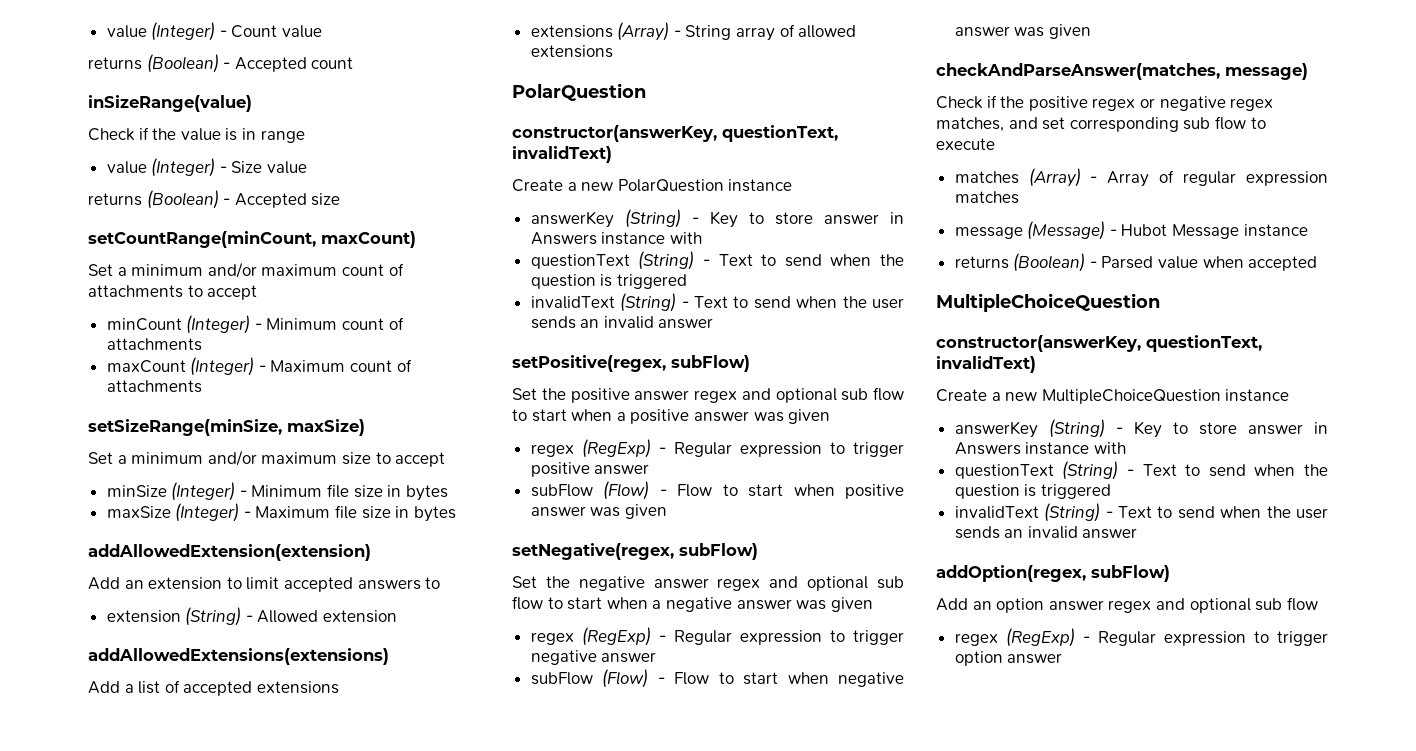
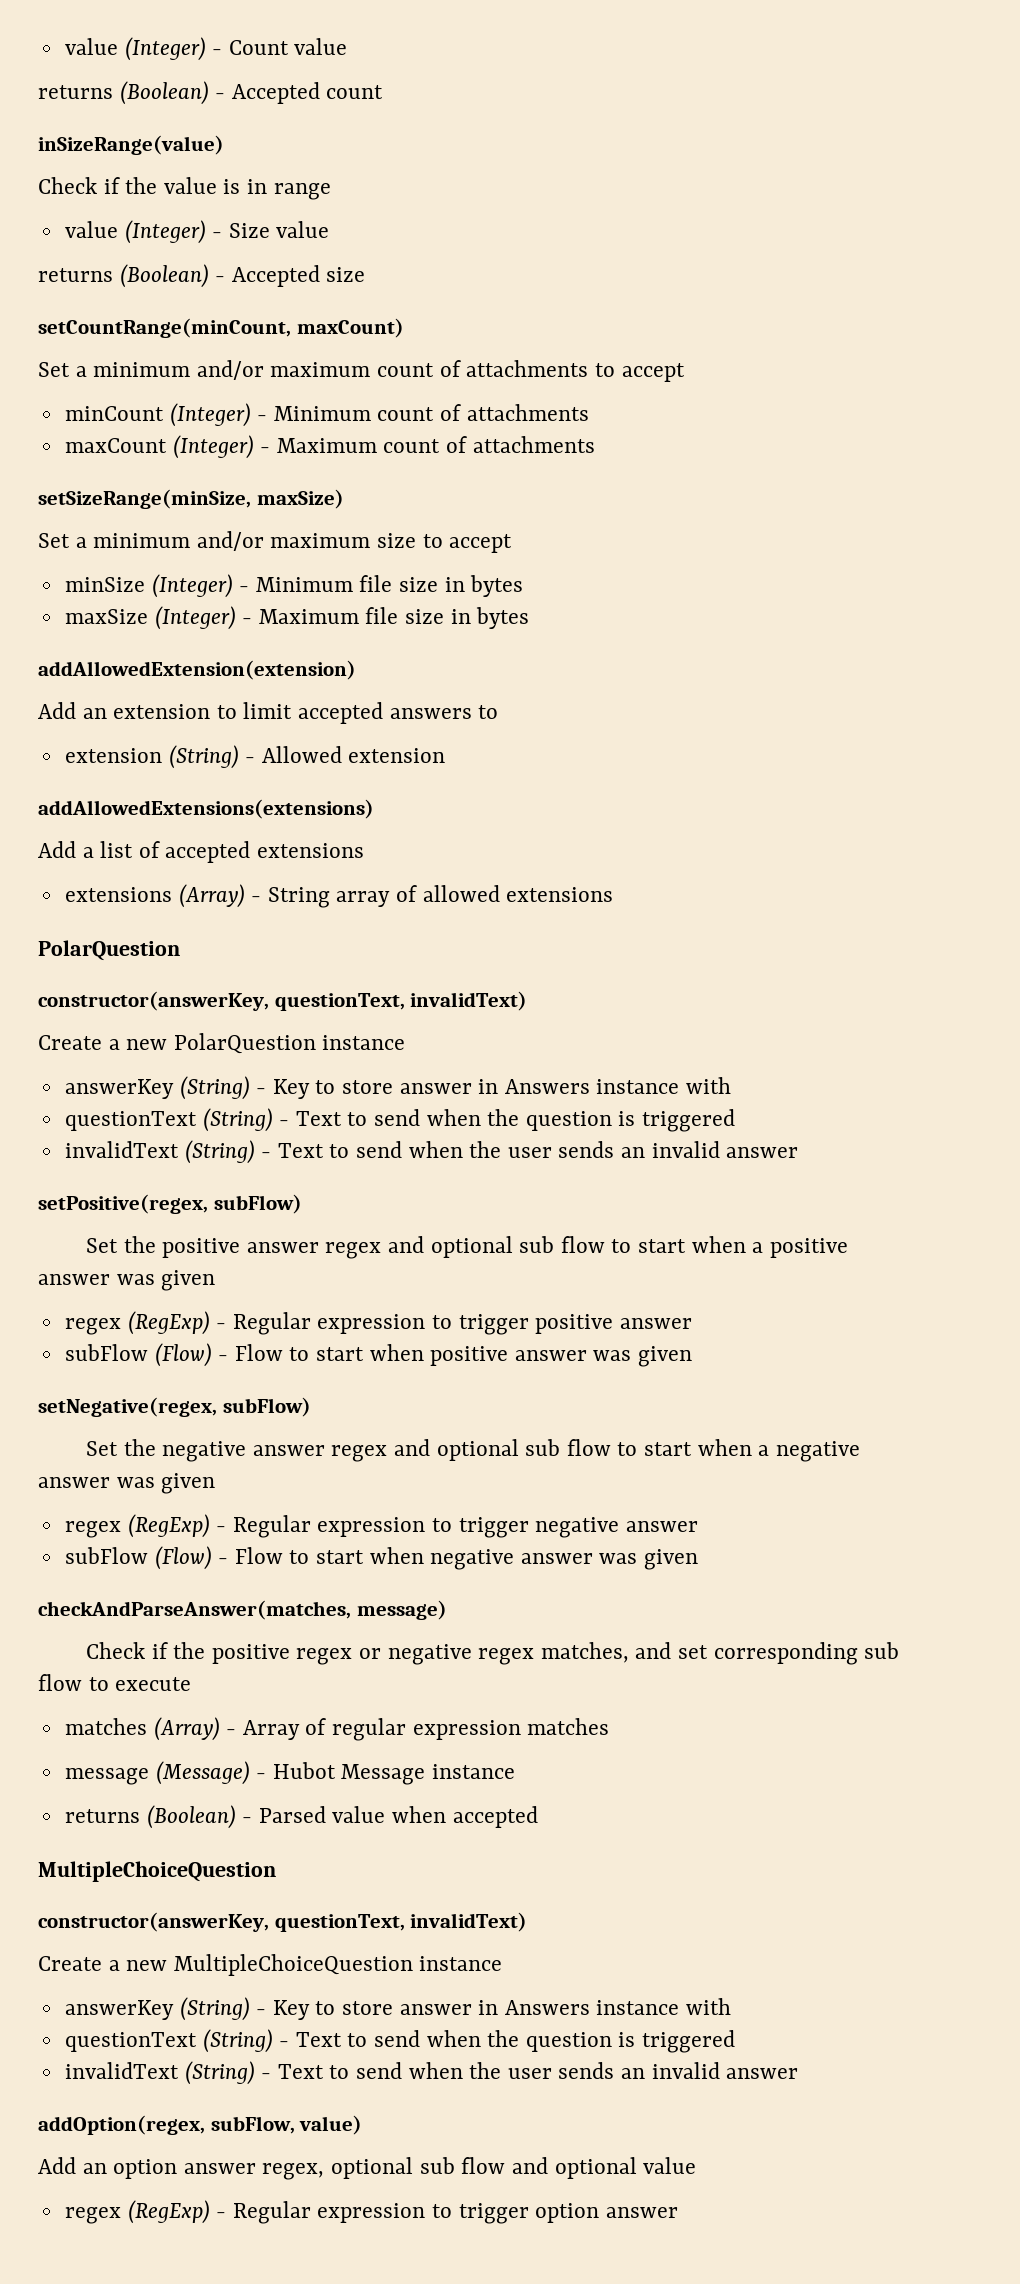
- addOption(regex, subFlow)
+ addOption(regex, subFlow, value)
- Add an option answer regex and optional sub flow
+ Add an option answer regex, optional sub flow and optional value

